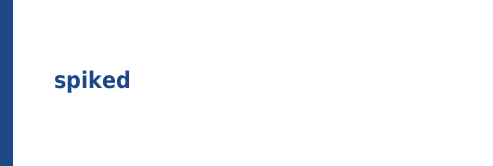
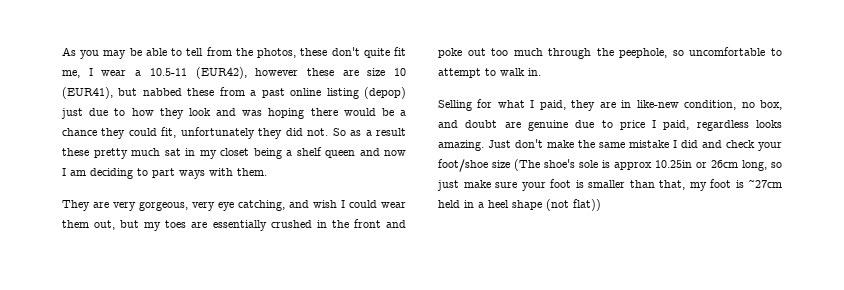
- spiked
+ As you may be able to tell from the photos, these don't quite fit me, I wear a 10.5-11 (EUR42), however these are size 10 (EUR41), but nabbed these from a past online listing (depop) just due to how they look and was hoping there would be a chance they could fit, unfortunately they did not. So as a result these pretty much sat in my closet being a shelf queen and now I am deciding to part ways with them.
+ They are very gorgeous, very eye catching, and wish I could wear them out, but my toes are essentially crushed in the front and poke out too much through the peephole, so uncomfortable to attempt to walk in.
+ Selling for what I paid, they are in like-new condition, no box, and doubt are genuine due to price I paid, regardless looks amazing. Just don't make the same mistake I did and check your foot/shoe size (The shoe's sole is approx 10.25in or 26cm long, so just make sure your foot is smaller than that, my foot is ~27cm held in a heel shape (not flat))

